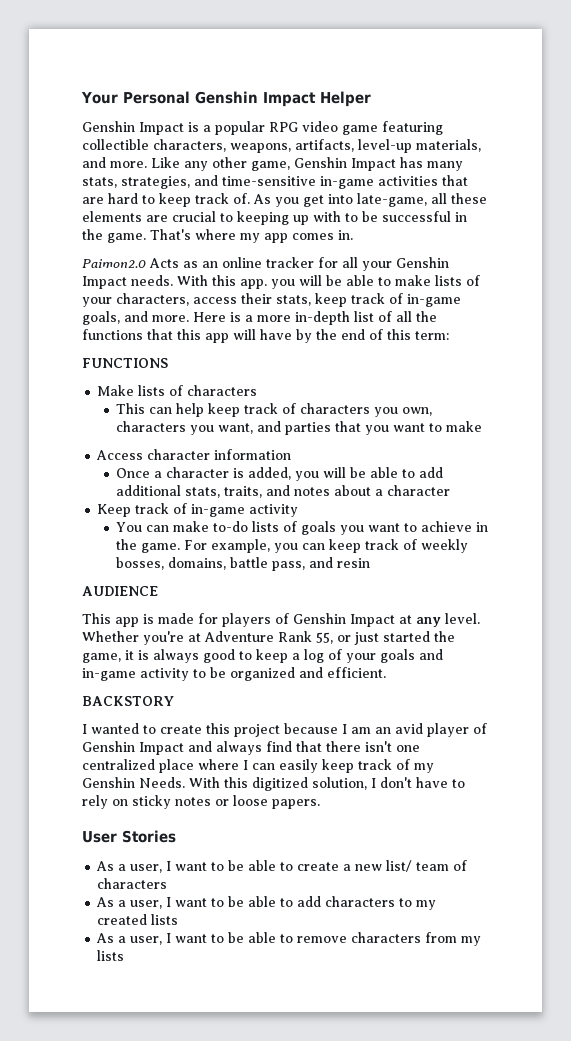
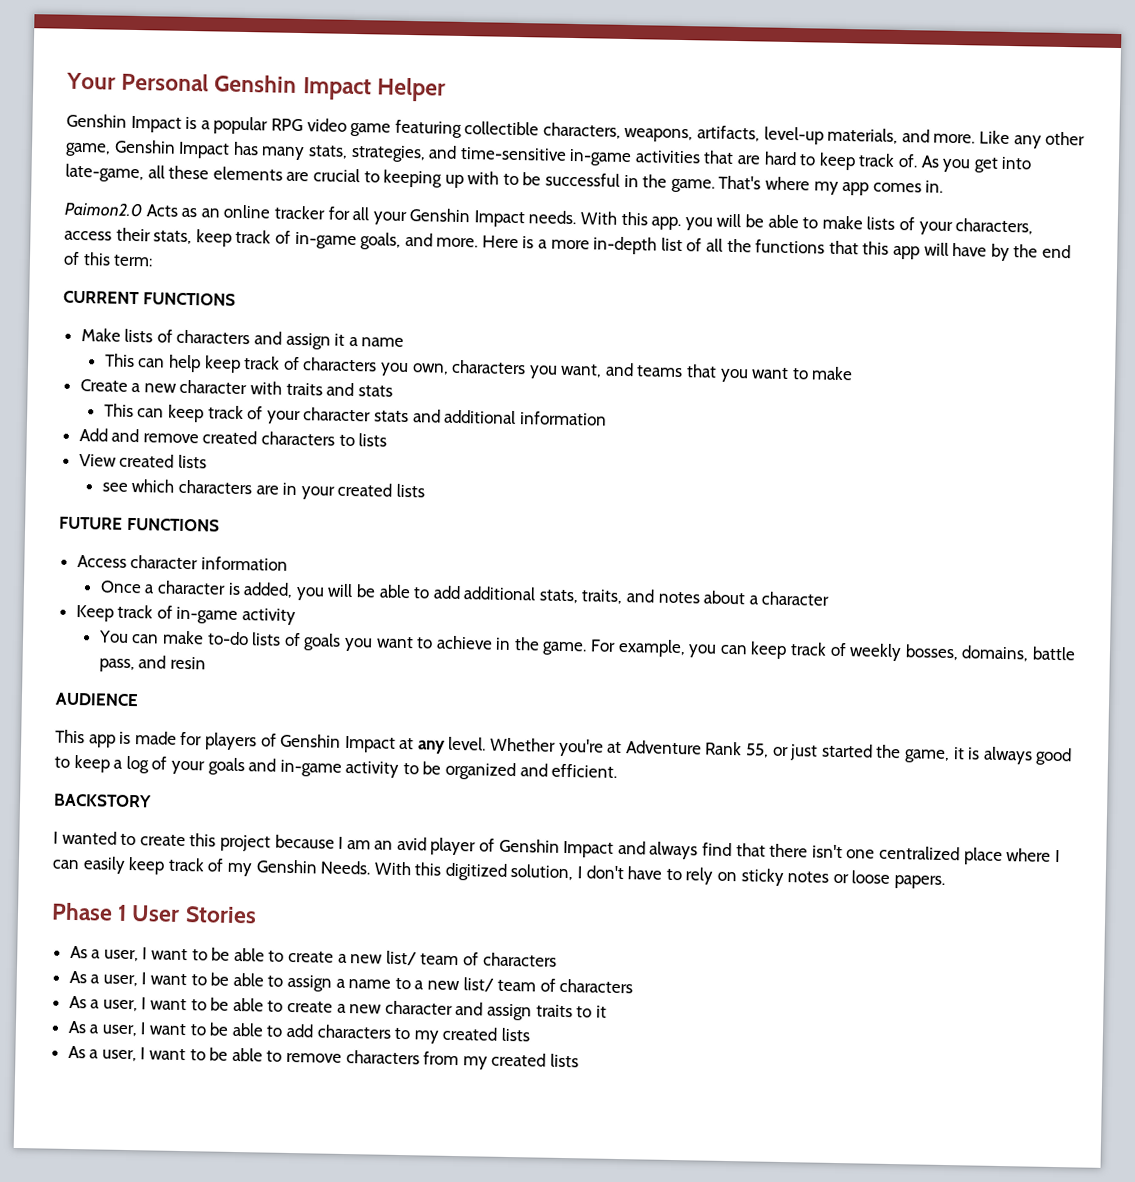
- FUNCTIONS
+ CURRENT FUNCTIONS
- Make lists of characters
+ Make lists of characters and assign it a name
- This can help keep track of characters you own, characters you want, and parties that you want to make
+ This can help keep track of characters you own, characters you want, and teams that you want to make
+ Create a new character with traits and stats
+ This can keep track of your character stats and additional information
+ Add and remove created characters to lists
+ View created lists
+ see which characters are in your created lists
+ FUTURE FUNCTIONS
- User Stories
+ Phase 1 User Stories
+ As a user, I want to be able to assign a name to a new list/ team of characters
+ As a user, I want to be able to create a new character and assign traits to it
- As a user, I want to be able to remove characters from my lists
+ As a user, I want to be able to remove characters from my created lists

